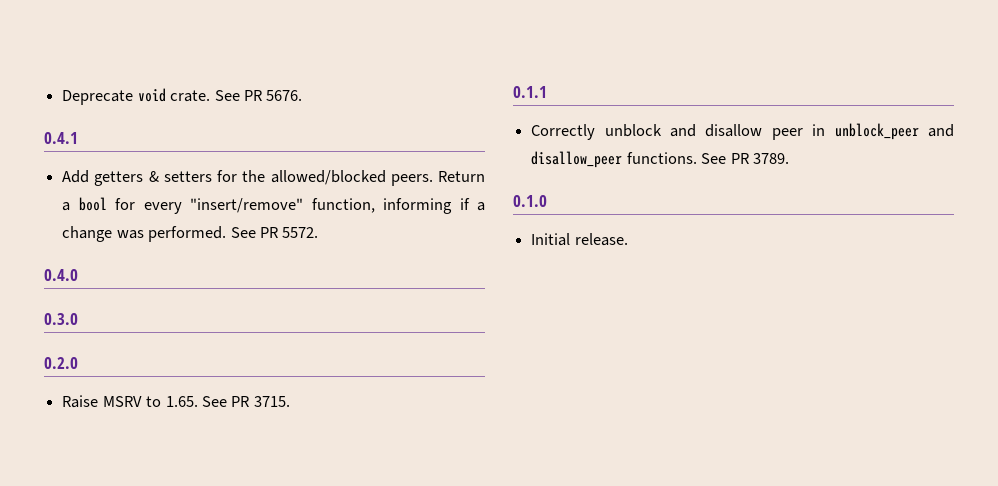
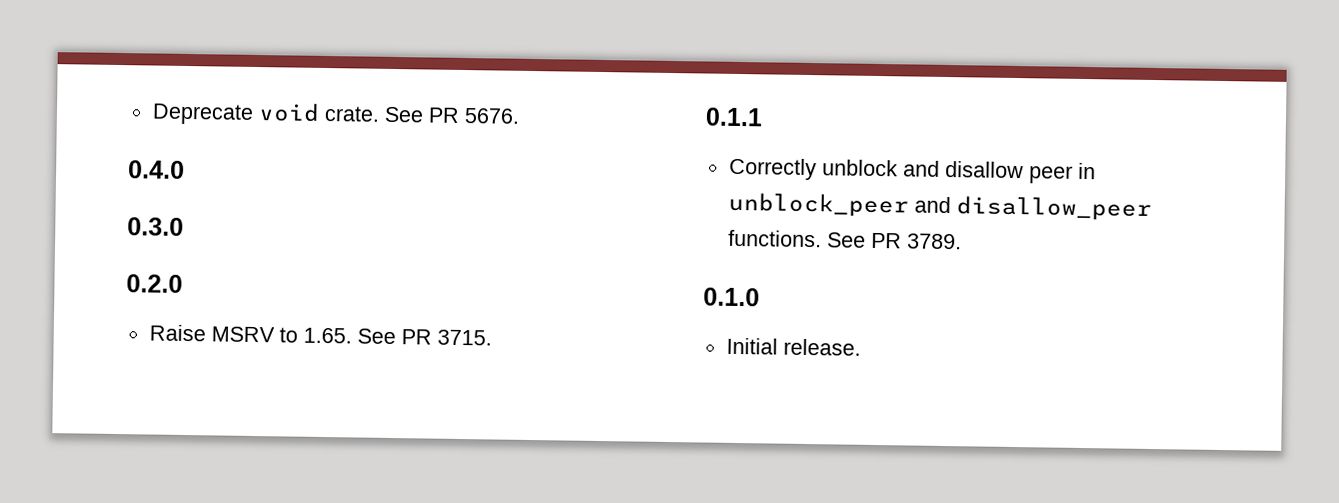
- 0.4.1
- Add getters & setters for the allowed/blocked peers. Return a bool for every "insert/remove" function, informing if a change was performed. See PR 5572.

